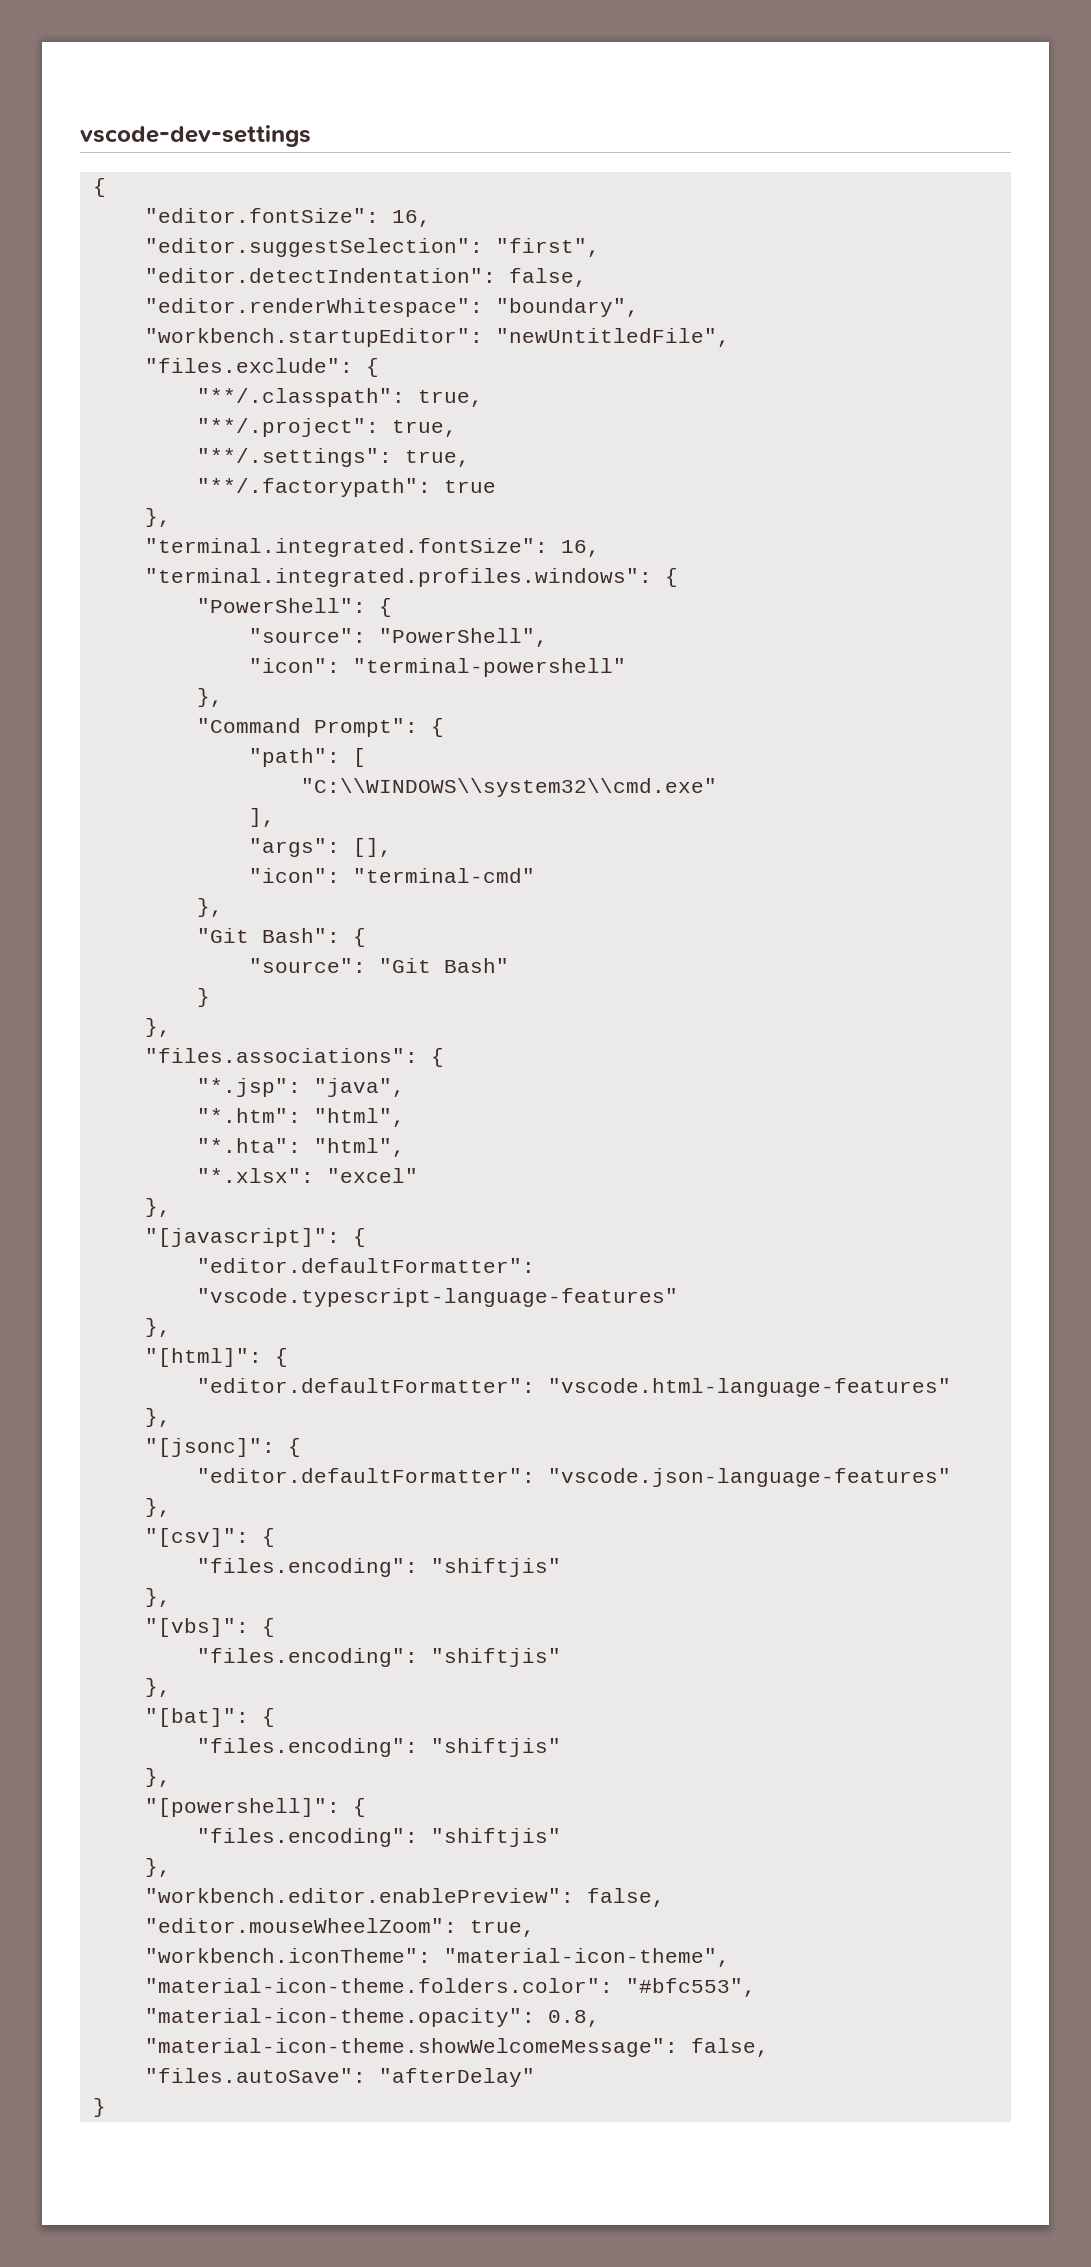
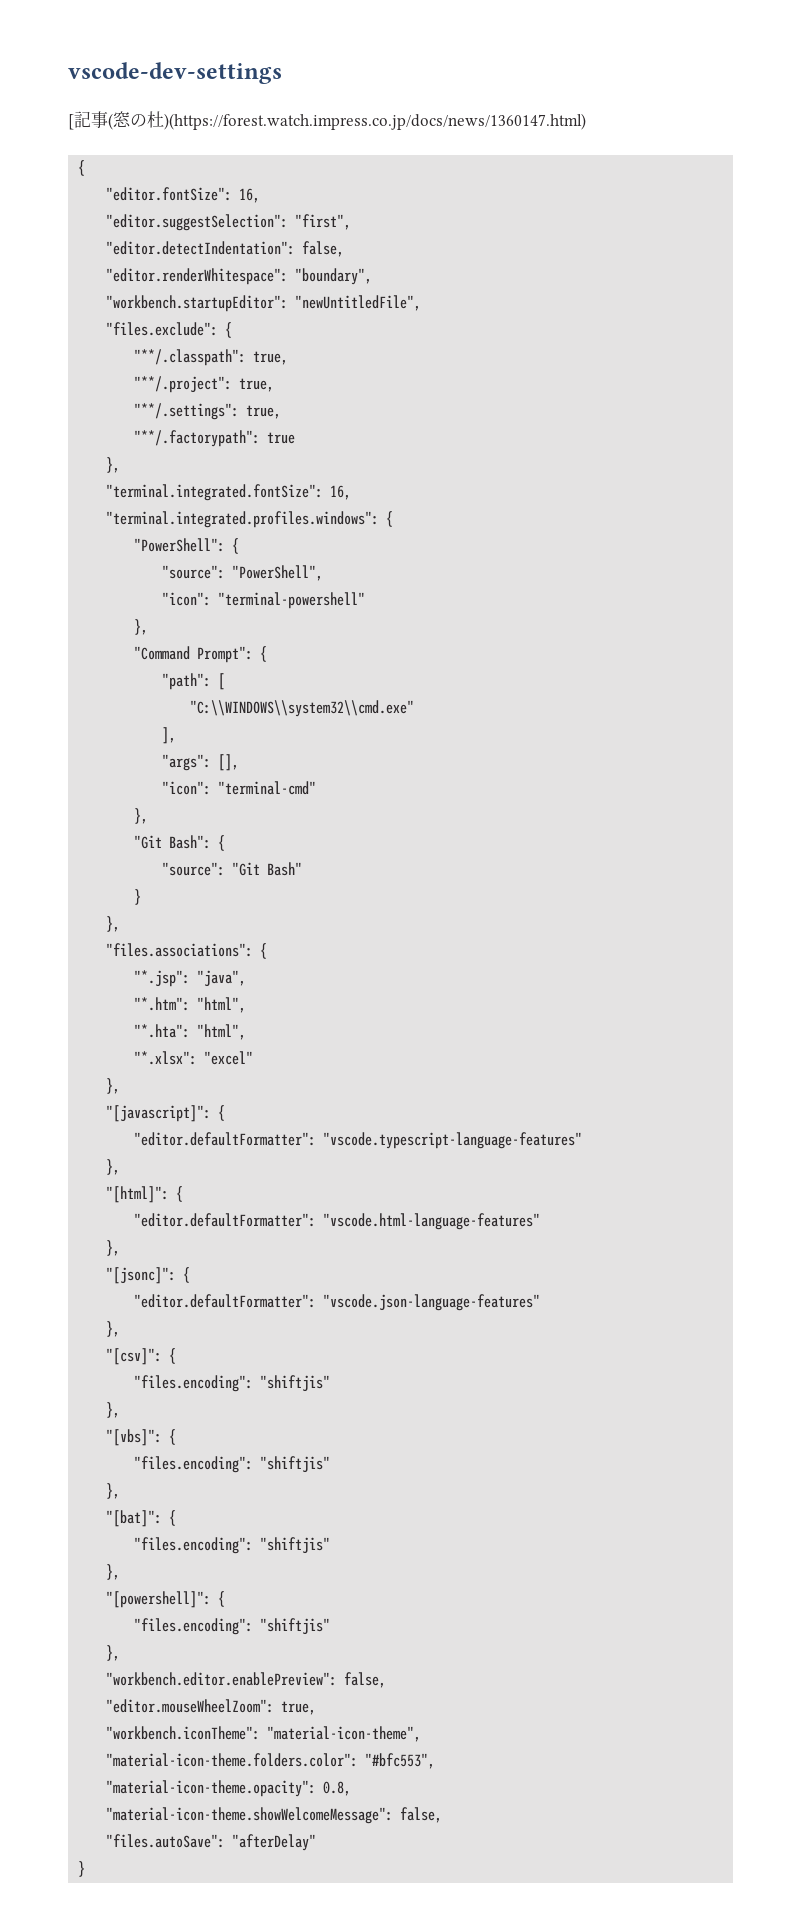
+ [記事(窓の杜)(https://forest.watch.impress.co.jp/docs/news/1360147.html)

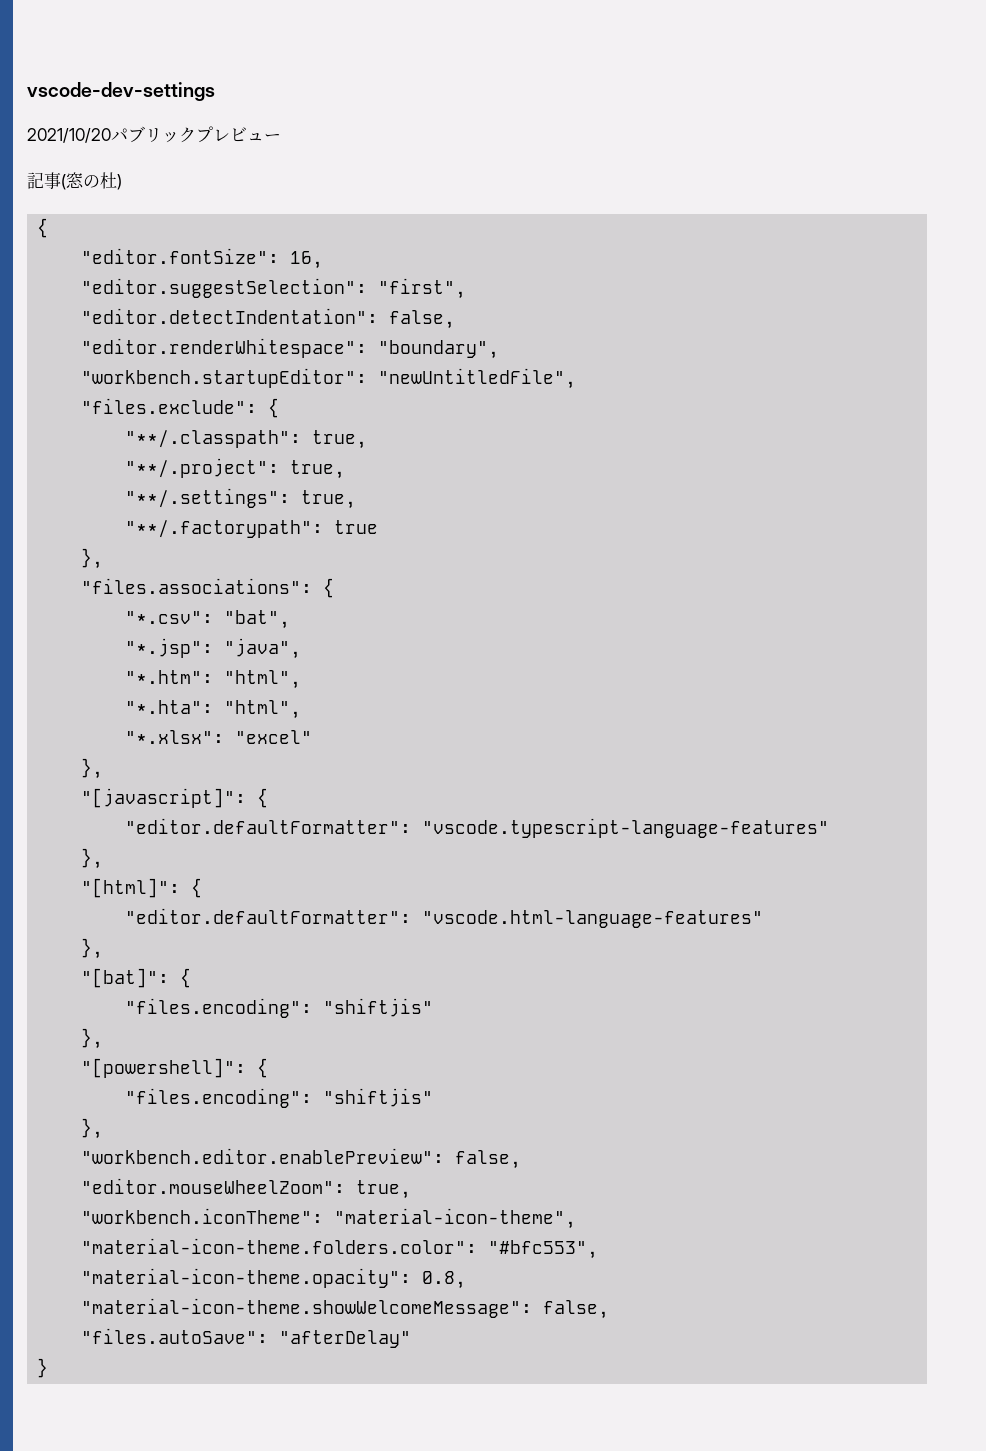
- [記事(窓の杜)(https://forest.watch.impress.co.jp/docs/news/1360147.html)
+ 2021/10/20パブリックプレビュー
+ 記事(窓の杜)
- "terminal.integrated.fontSize": 16,
- "terminal.integrated.profiles.windows": {
- "PowerShell": {
- "source": "PowerShell",
- "icon": "terminal-powershell"
- },
- "Command Prompt": {
- "path": [
- "C:\\WINDOWS\\system32\\cmd.exe"
- ],
- "args": [],
- "icon": "terminal-cmd"
- },
- "Git Bash": {
- "source": "Git Bash"
- }
- },
  "files.associations": {
+ "*.csv": "bat",
- "[jsonc]": {
- "editor.defaultFormatter": "vscode.json-language-features"
- },
- "[csv]": {
- "files.encoding": "shiftjis"
- },
- "[vbs]": {
- "files.encoding": "shiftjis"
- },

